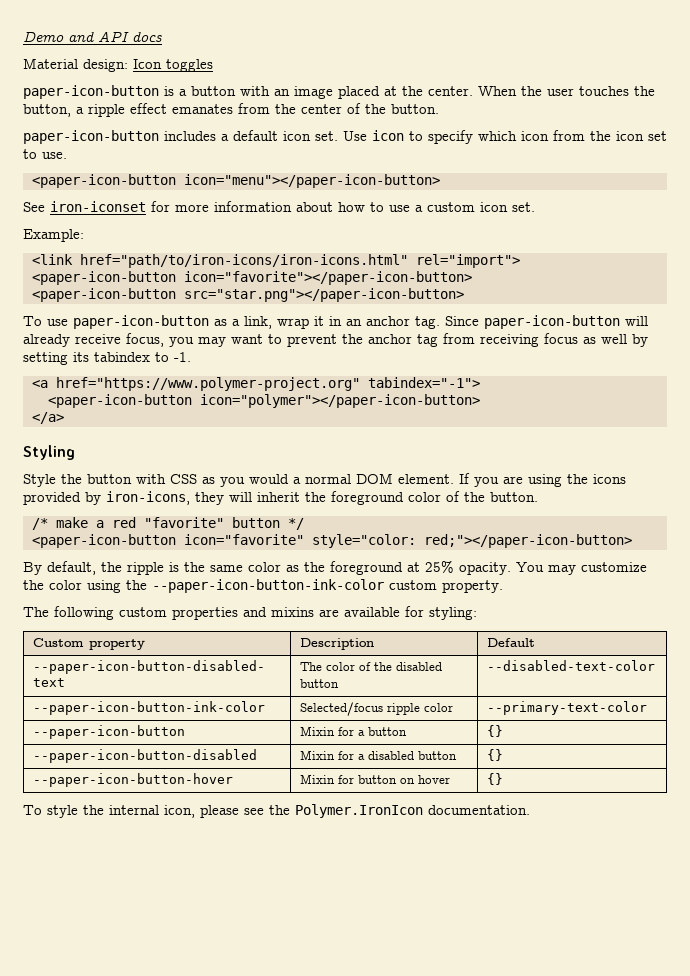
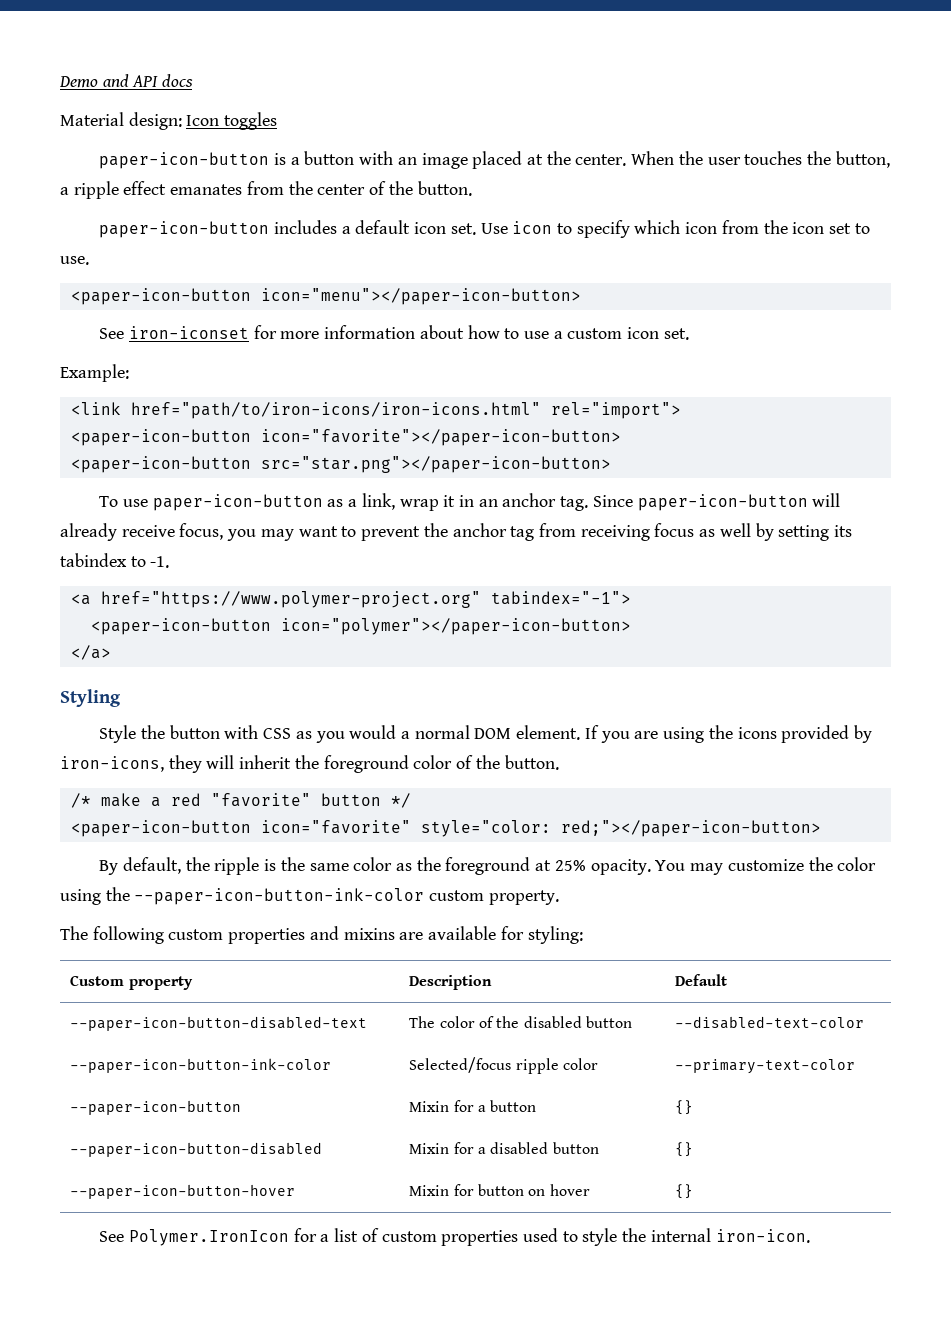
- To style the internal icon, please see the Polymer.IronIcon documentation.
+ See Polymer.IronIcon for a list of custom properties used to style the internal iron-icon.

